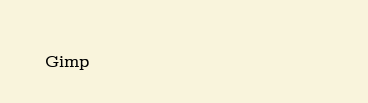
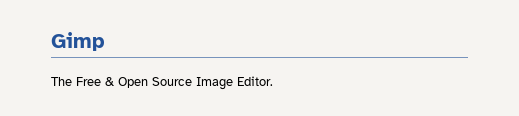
+ The Free & Open Source Image Editor.

